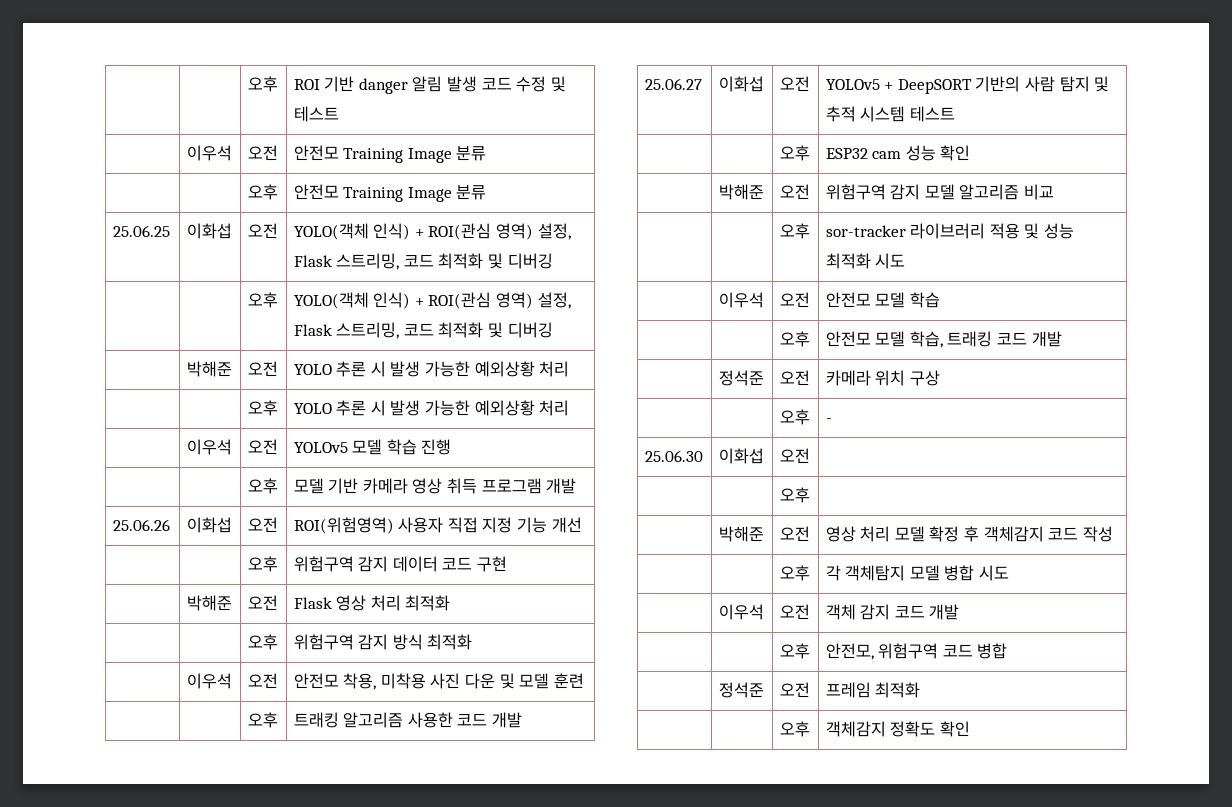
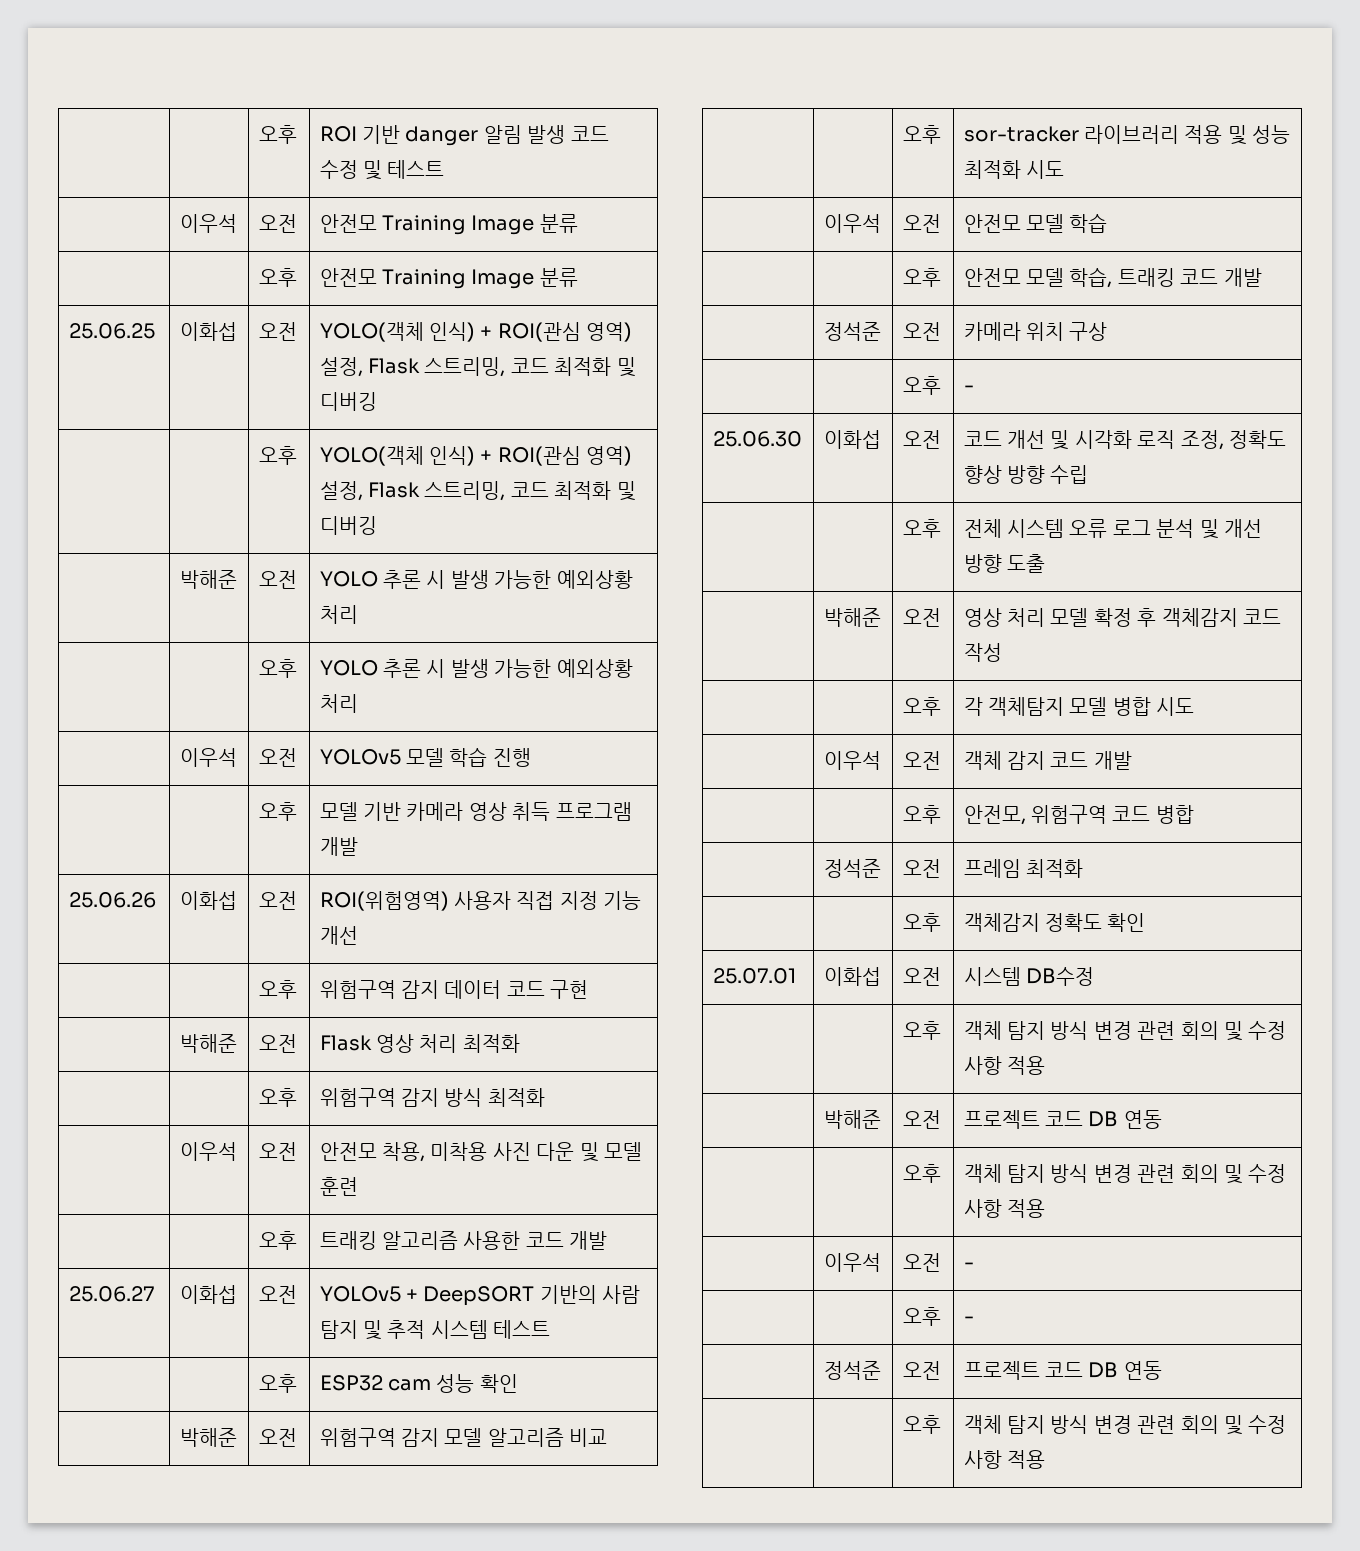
- 25.06.30 | 이화섭 | 오전 |
- | | 오후 |
+ 25.06.30 | 이화섭 | 오전 | 코드 개선 및 시각화 로직 조정, 정확도 향상 방향 수립
+ | | 오후 | 전체 시스템 오류 로그 분석 및 개선 방향 도출
+ 25.07.01 | 이화섭 | 오전 | 시스템 DB수정
+ | | 오후 | 객체 탐지 방식 변경 관련 회의 및 수정 사항 적용
+ | 박해준 | 오전 | 프로젝트 코드 DB 연동
+ | | 오후 | 객체 탐지 방식 변경 관련 회의 및 수정 사항 적용
+ | 이우석 | 오전 | -
+ | | 오후 | -
+ | 정석준 | 오전 | 프로젝트 코드 DB 연동
+ | | 오후 | 객체 탐지 방식 변경 관련 회의 및 수정 사항 적용

